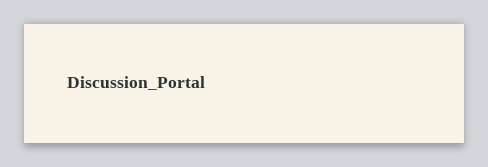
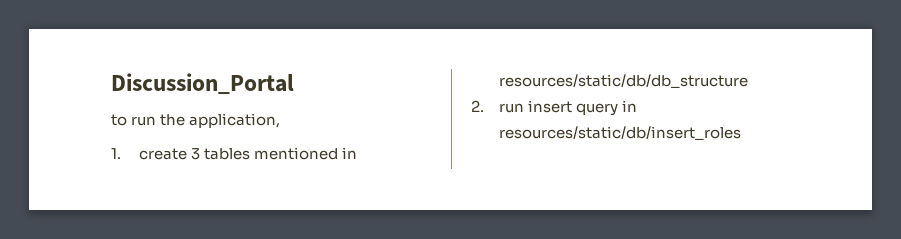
+ to run the application,
+ 1. create 3 tables mentioned in resources/static/db/db_structure
+ 2. run insert query in resources/static/db/insert_roles

